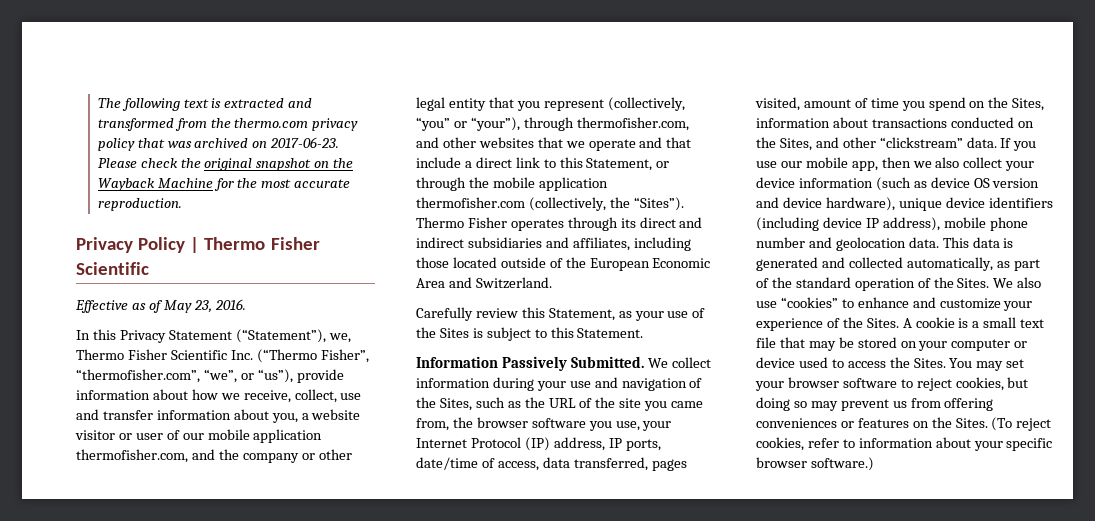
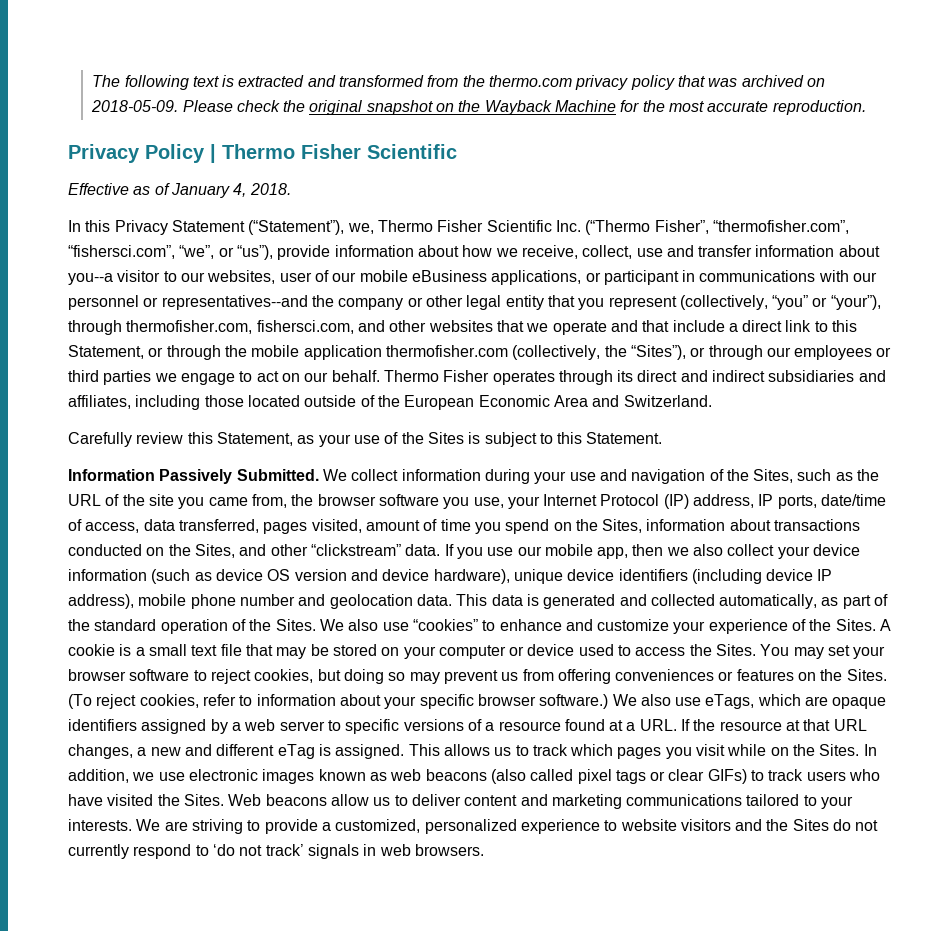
- The following text is extracted and transformed from the thermo.com privacy policy that was archived on 2017-06-23.
+ The following text is extracted and transformed from the thermo.com privacy policy that was archived on 2018-05-09.
- Effective as of May 23, 2016.
+ Effective as of January 4, 2018.
- In this Privacy Statement (“Statement”), we, Thermo Fisher Scientific Inc. (“Thermo Fisher”, “thermofisher.com”, “we”, or “us”), provide information about how we receive, collect, use and transfer information about you, a website visitor or user of our mobile application thermofisher.com, and the company or other legal entity that you represent (collectively, “you” or “your”), through thermofisher.com, and other websites that we operate and that include a direct link to this Statement, or through the mobile application thermofisher.com (collectively, the “Sites”).
+ In this Privacy Statement (“Statement”), we, Thermo Fisher Scientific Inc. (“Thermo Fisher”, “thermofisher.com”, “fishersci.com”, “we”, or “us”), provide information about how we receive, collect, use and transfer information about you--a visitor to our websites, user of our mobile eBusiness applications, or participant in communications with our personnel or representatives--and the company or other legal entity that you represent (collectively, “you” or “your”), through thermofisher.com, fishersci.com, and other websites that we operate and that include a direct link to this Statement, or through the mobile application thermofisher.com (collectively, the “Sites”), or through our employees or third parties we engage to act on our behalf.
+ We also use eTags, which are opaque identifiers assigned by a web server to specific versions of a resource found at a URL. If the resource at that URL changes, a new and different eTag is assigned. This allows us to track which pages you visit while on the Sites. In addition, we use electronic images known as web beacons (also called pixel tags or clear GIFs) to track users who have visited the Sites. Web beacons allow us to deliver content and marketing communications tailored to your interests. We are striving to provide a customized, personalized experience to website visitors and the Sites do not currently respond to ‘do not track’ signals in web browsers.

